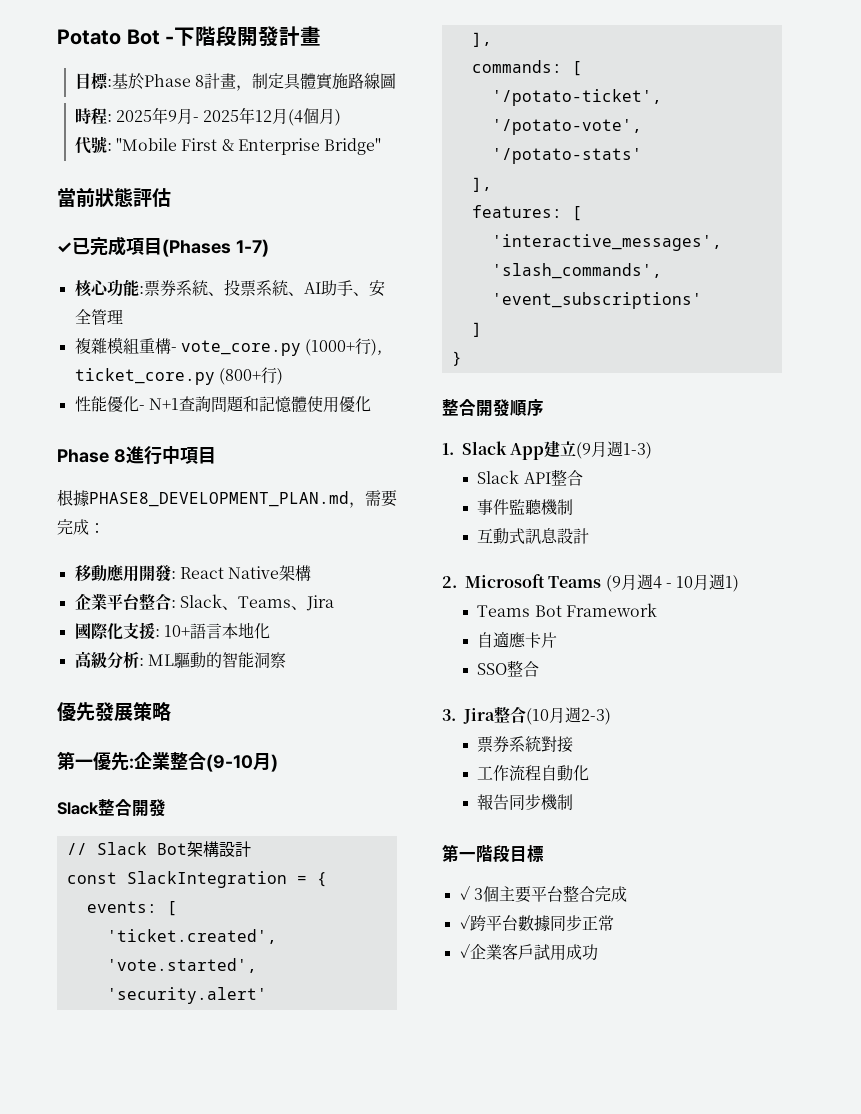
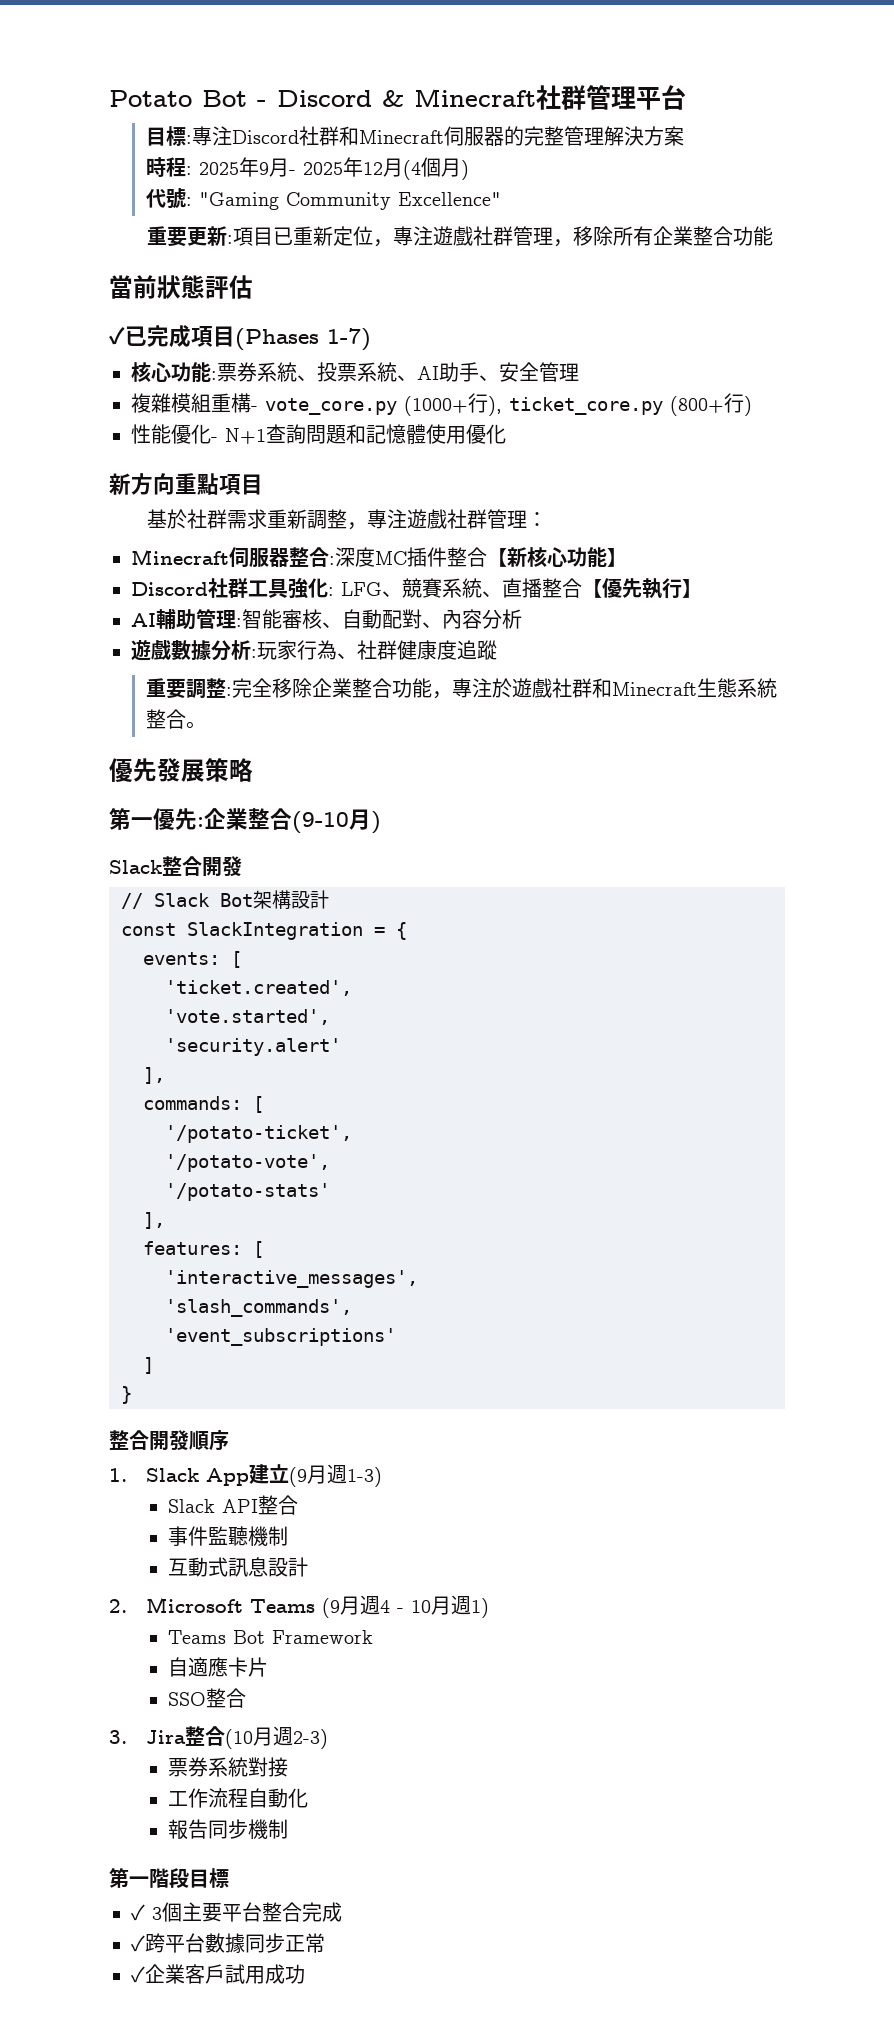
- Potato Bot -下階段開發計畫
- 目標:基於Phase 8計畫，制定具體實施路線圖
+ Potato Bot - Discord & Minecraft社群管理平台
+ 目標:專注Discord社群和Minecraft伺服器的完整管理解決方案
- 代號: "Mobile First & Enterprise Bridge"
+ 代號: "Gaming Community Excellence"
+ 重要更新:項目已重新定位，專注遊戲社群管理，移除所有企業整合功能
- Phase 8進行中項目
- 根據PHASE8_DEVELOPMENT_PLAN.md，需要完成：
- 移動應用開發: React Native架構
- 企業平台整合: Slack、Teams、Jira
- 國際化支援: 10+語言本地化
- 高級分析: ML驅動的智能洞察
+ 新方向重點項目
+ 基於社群需求重新調整，專注遊戲社群管理：
+ Minecraft伺服器整合:深度MC插件整合【新核心功能】
+ Discord社群工具強化: LFG、競賽系統、直播整合【優先執行】
+ AI輔助管理:智能審核、自動配對、內容分析
+ 遊戲數據分析:玩家行為、社群健康度追蹤
+ 重要調整:完全移除企業整合功能，專注於遊戲社群和Minecraft生態系統整合。

